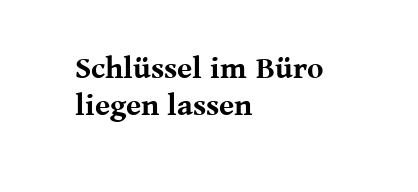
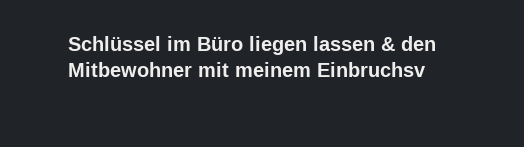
- Schlüssel im Büro liegen lassen
+ Schlüssel im Büro liegen lassen & den Mitbewohner mit meinem Einbruchsv

